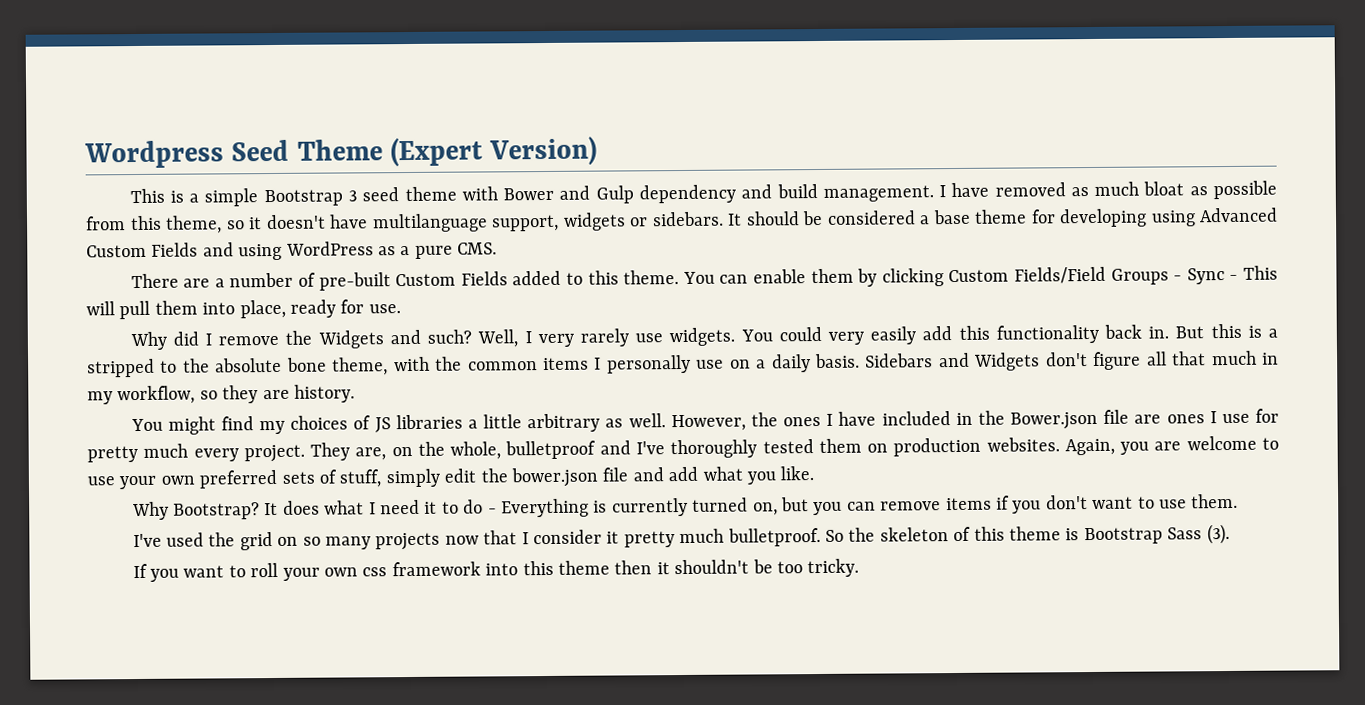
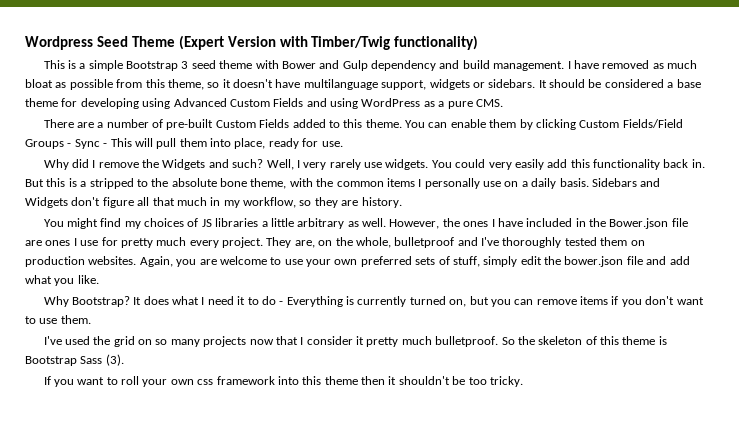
- Wordpress Seed Theme (Expert Version)
+ Wordpress Seed Theme (Expert Version with Timber/Twig functionality)

